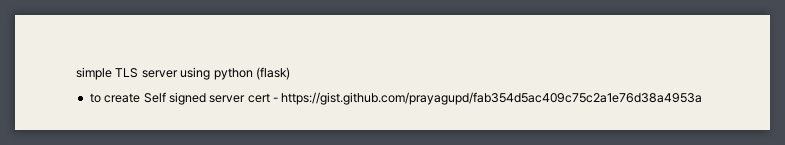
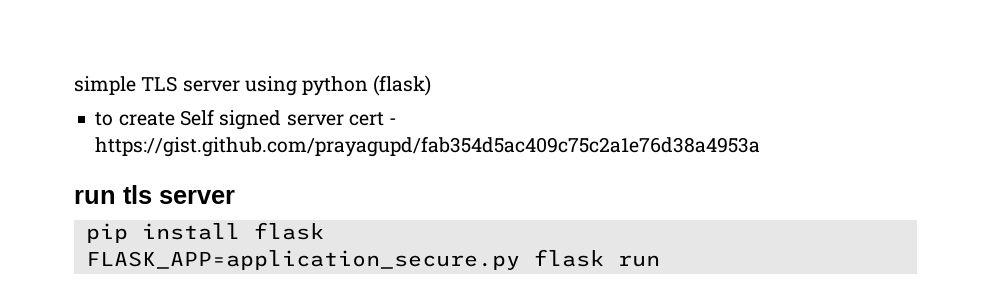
+ run tls server
+ pip install flask
+ FLASK_APP=application_secure.py flask run

